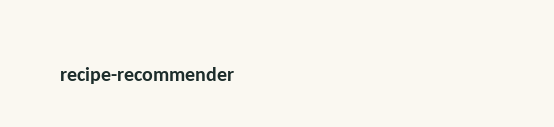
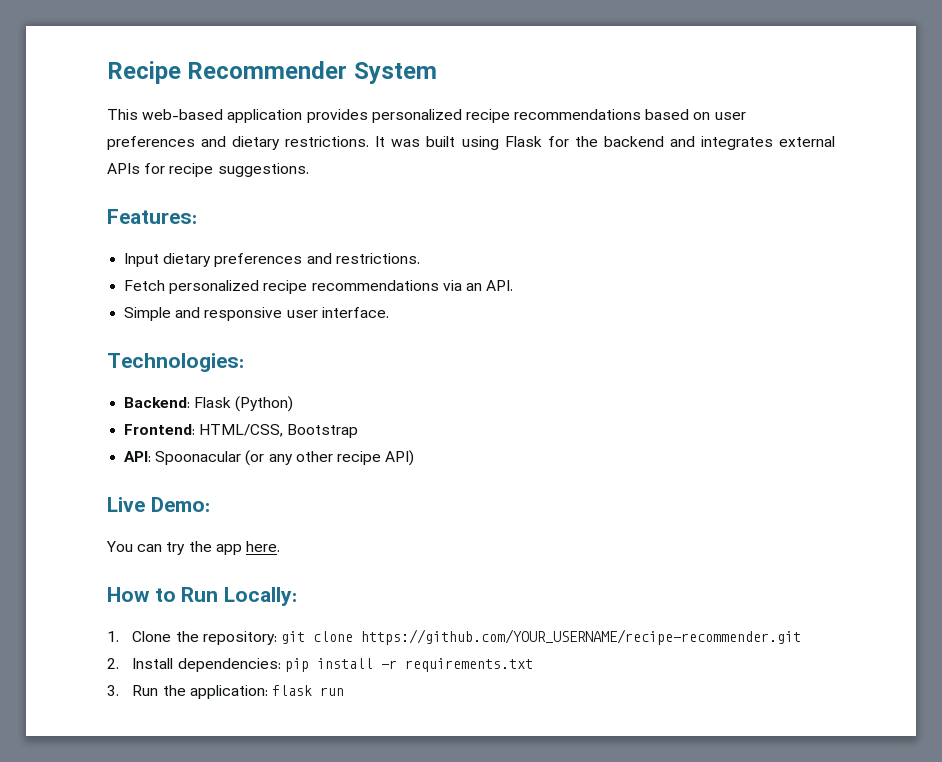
- recipe-recommender
+ Recipe Recommender System
+ This web-based application provides personalized recipe recommendations based on user preferences and dietary restrictions. It was built using Flask for the backend and integrates external APIs for recipe suggestions.
+ Features:
+ Input dietary preferences and restrictions.
+ Fetch personalized recipe recommendations via an API.
+ Simple and responsive user interface.
+ Technologies:
+ Backend: Flask (Python)
+ Frontend: HTML/CSS, Bootstrap
+ API: Spoonacular (or any other recipe API)
+ Live Demo:
+ You can try the app here.
+ How to Run Locally:
+ 1. Clone the repository: git clone https://github.com/YOUR_USERNAME/recipe-recommender.git
+ 2. Install dependencies: pip install -r requirements.txt
+ 3. Run the application: flask run

